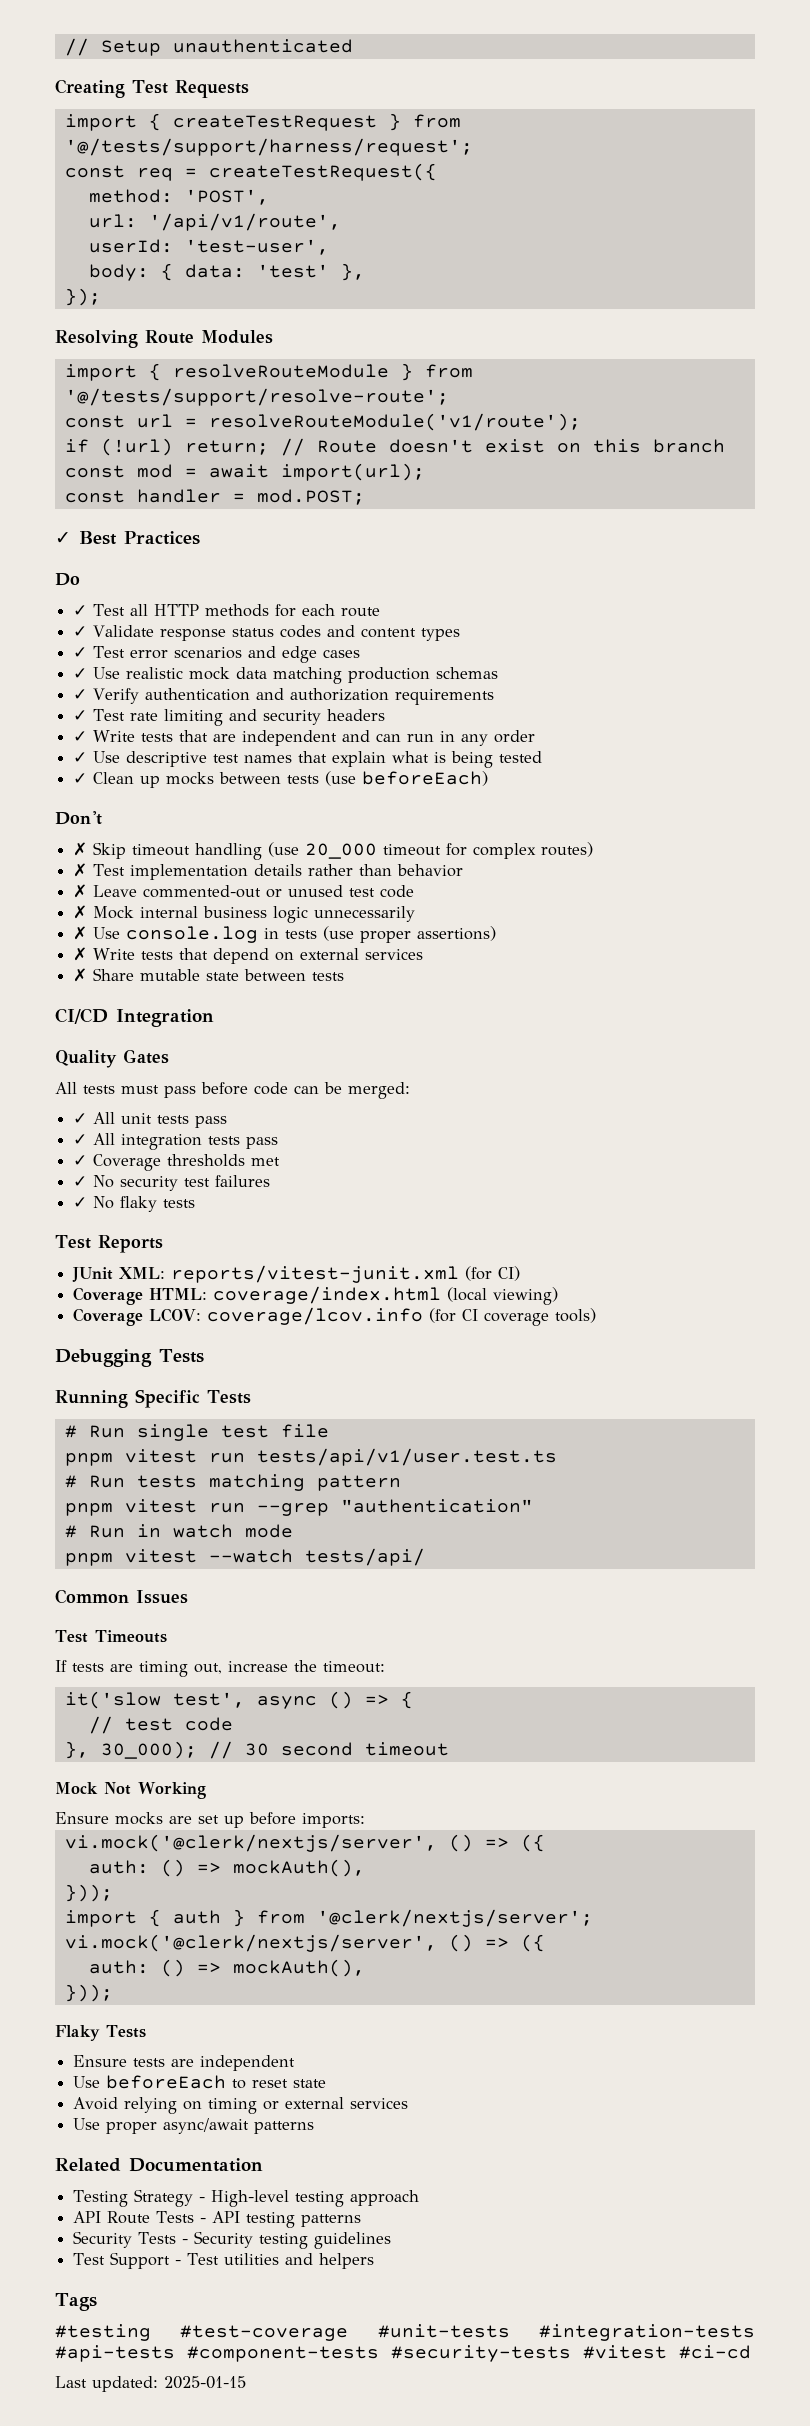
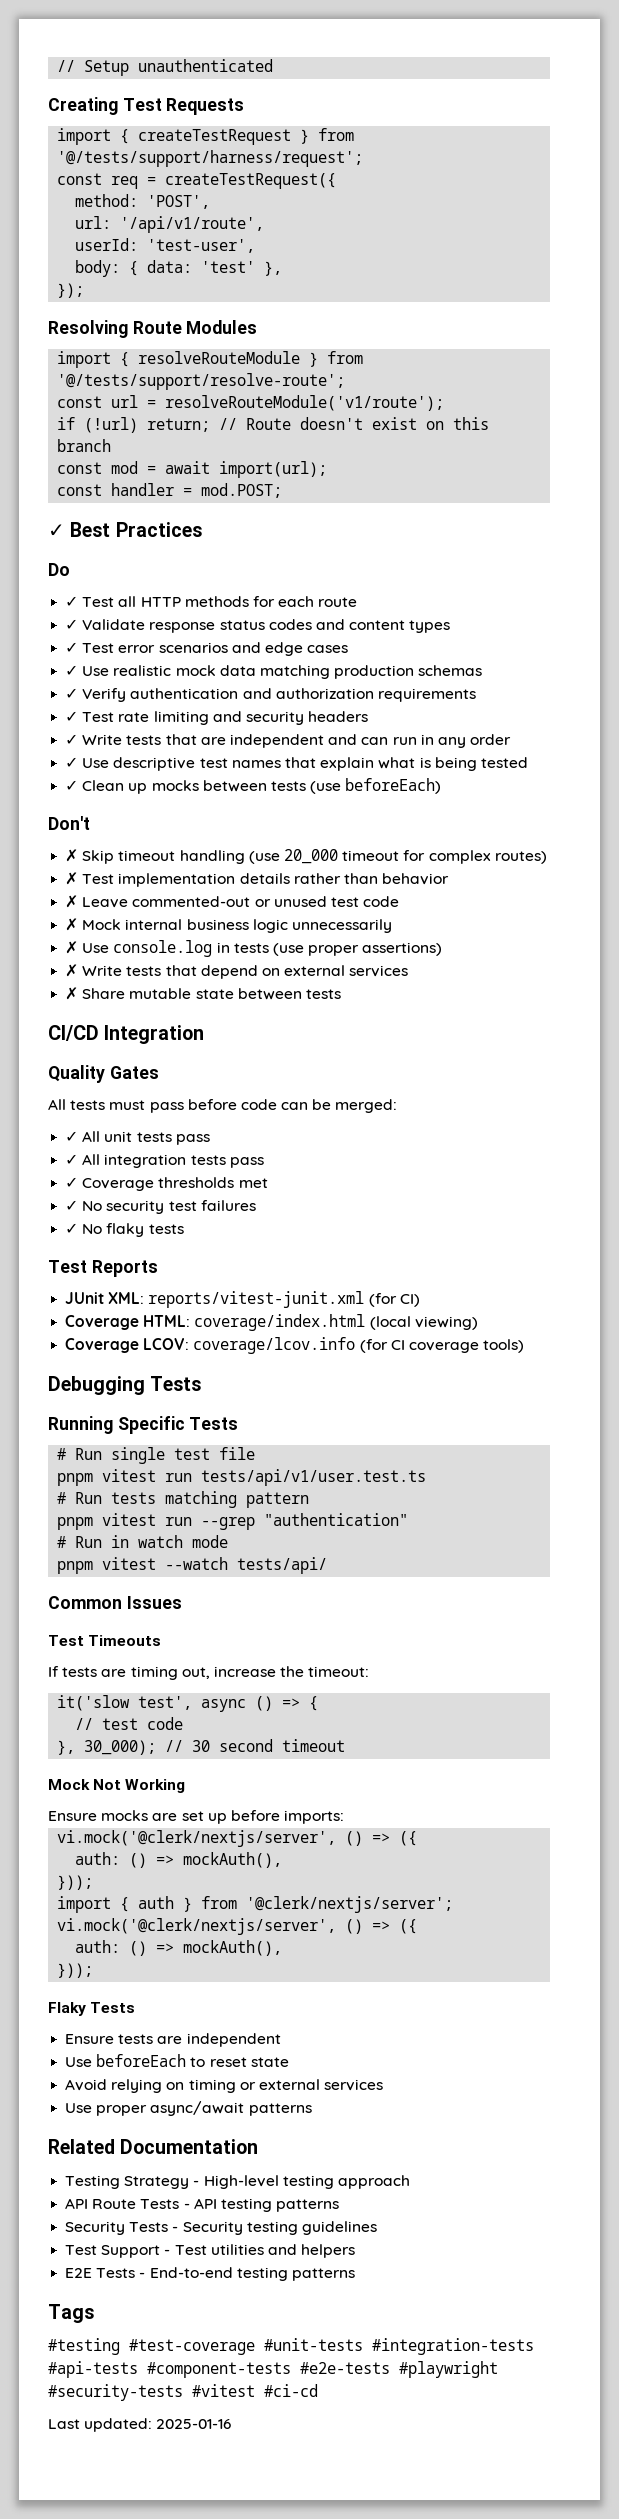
+ E2E Tests - End-to-end testing patterns
- #testing #test-coverage #unit-tests #integration-tests #api-tests #component-tests #security-tests #vitest #ci-cd
+ #testing #test-coverage #unit-tests #integration-tests #api-tests #component-tests #e2e-tests #playwright #security-tests #vitest #ci-cd
- Last updated: 2025-01-15
+ Last updated: 2025-01-16

